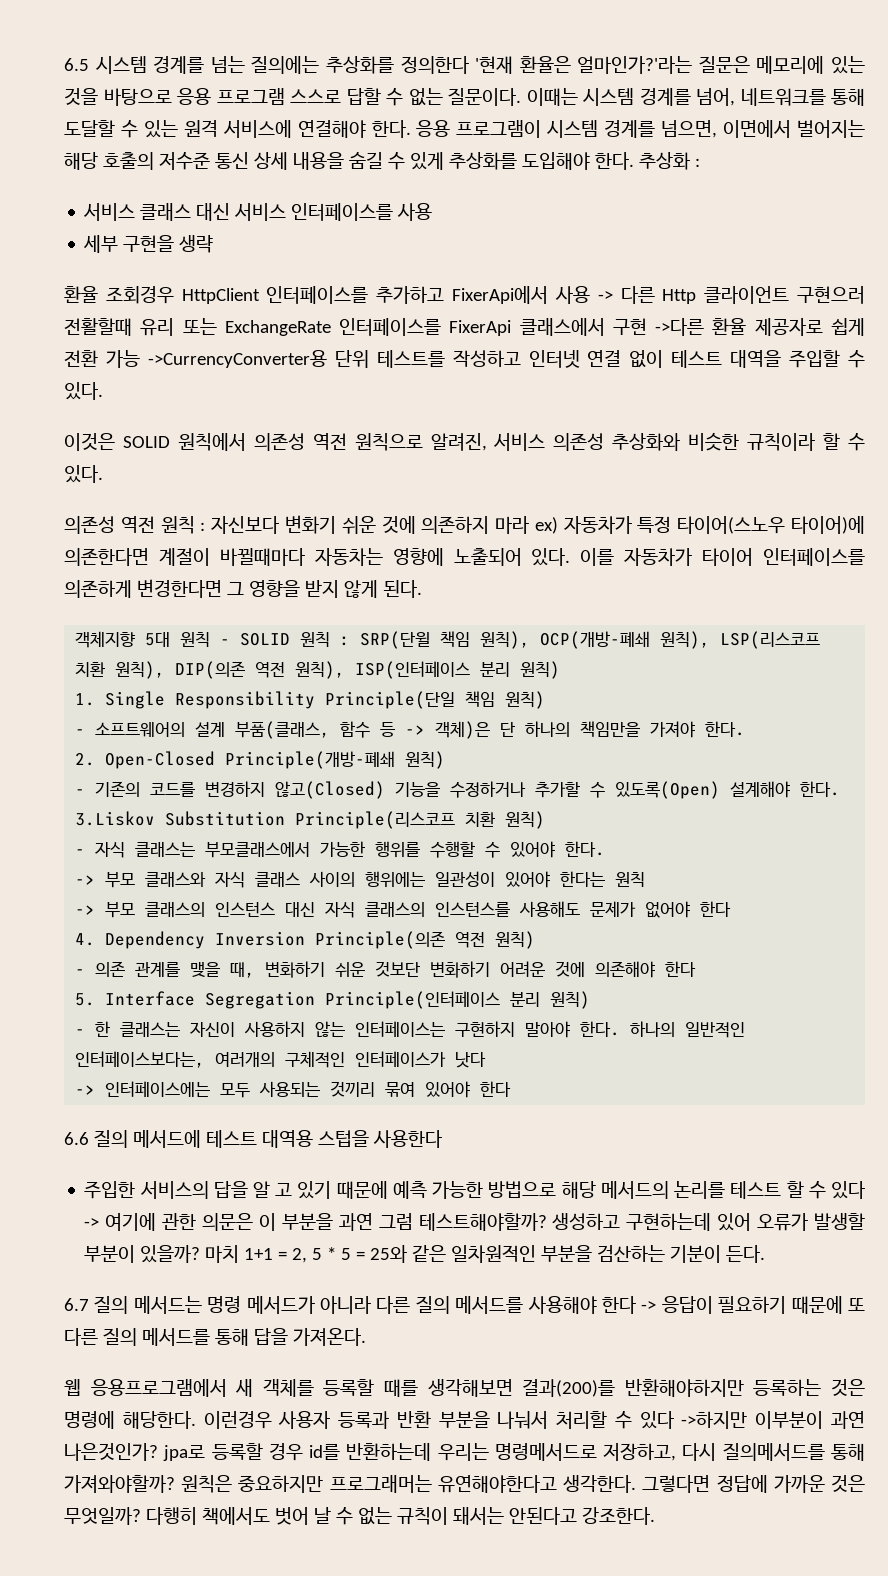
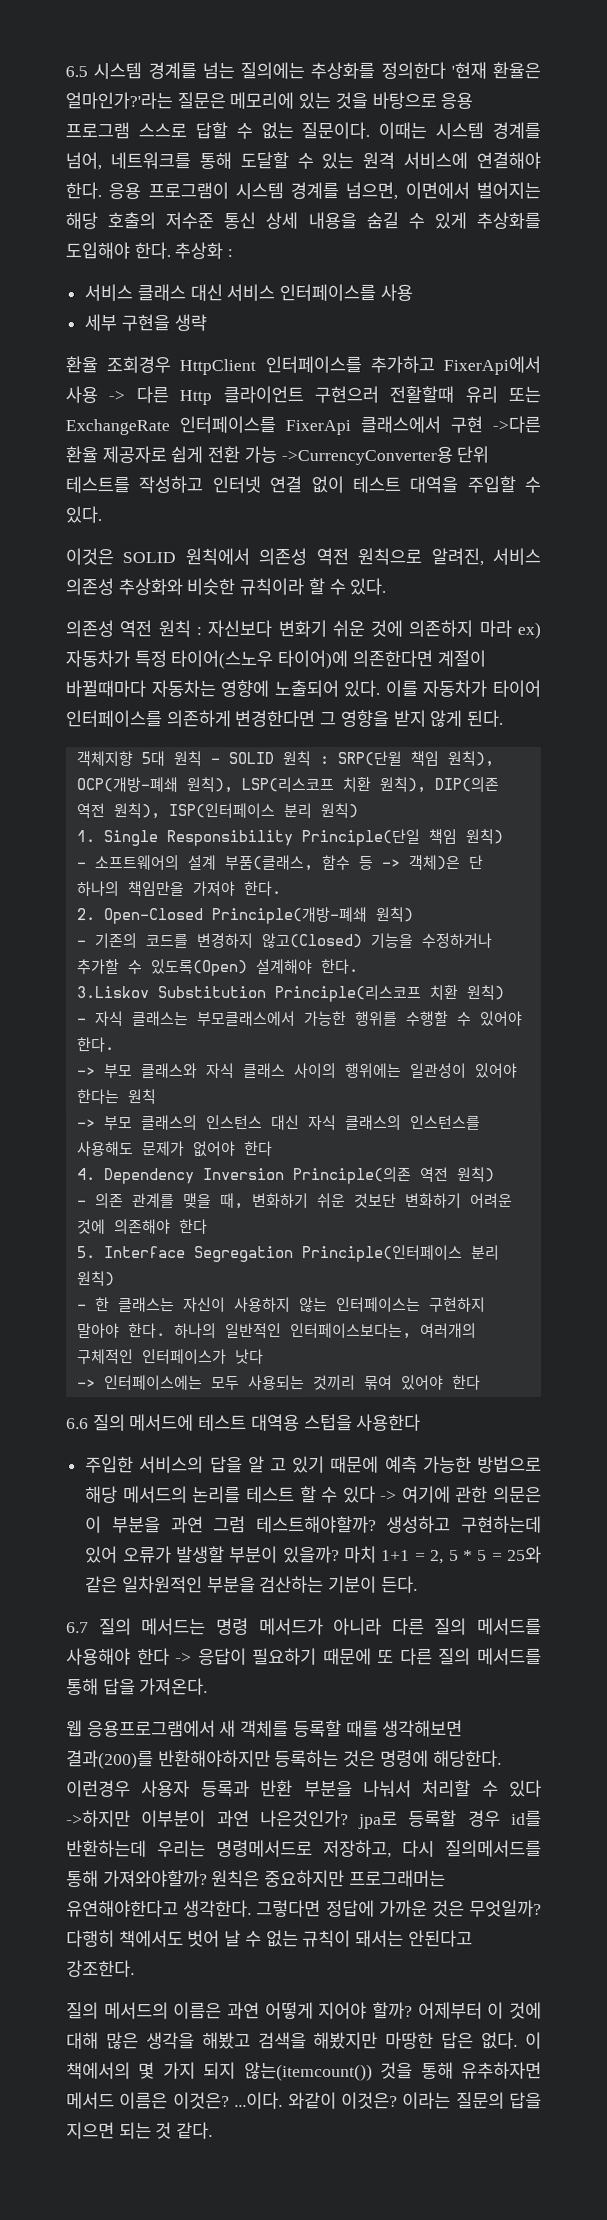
+ 질의 메서드의 이름은 과연 어떻게 지어야 할까? 어제부터 이 것에 대해 많은 생각을 해봤고 검색을 해봤지만 마땅한 답은 없다. 이 책에서의 몇 가지 되지 않는(itemcount()) 것을 통해 유추하자면 메서드 이름은 이것은? ...이다. 와같이 이것은? 이라는 질문의 답을 지으면 되는 것 같다.

